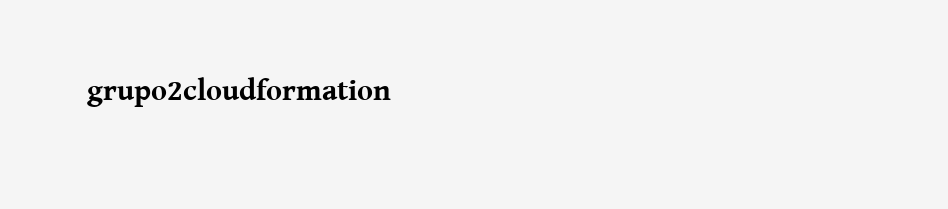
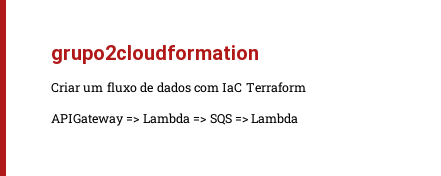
+ Criar um fluxo de dados com IaC Terraform
+ APIGateway => Lambda => SQS => Lambda

